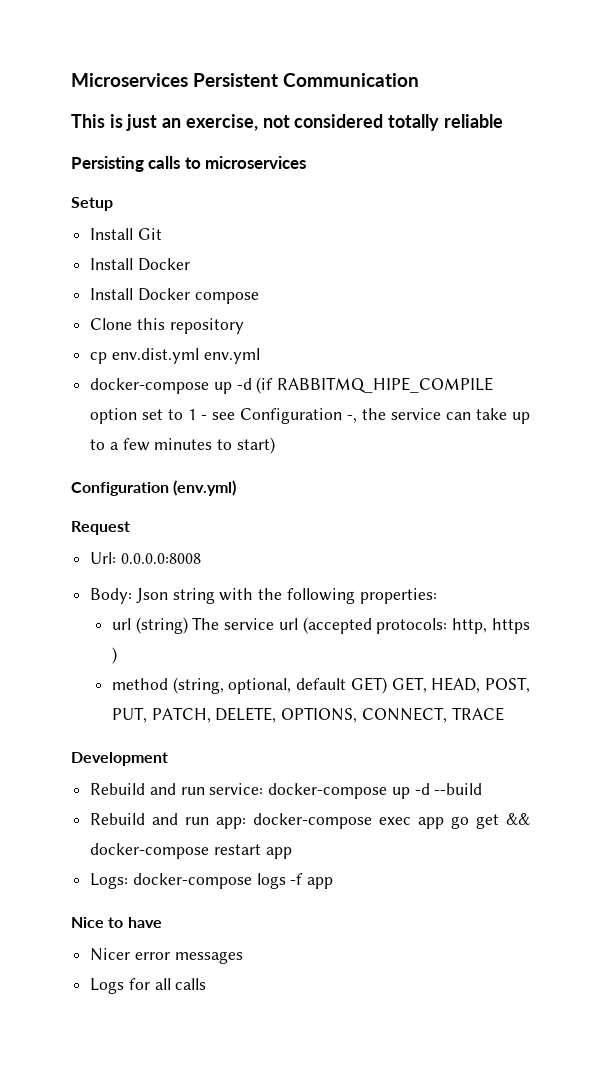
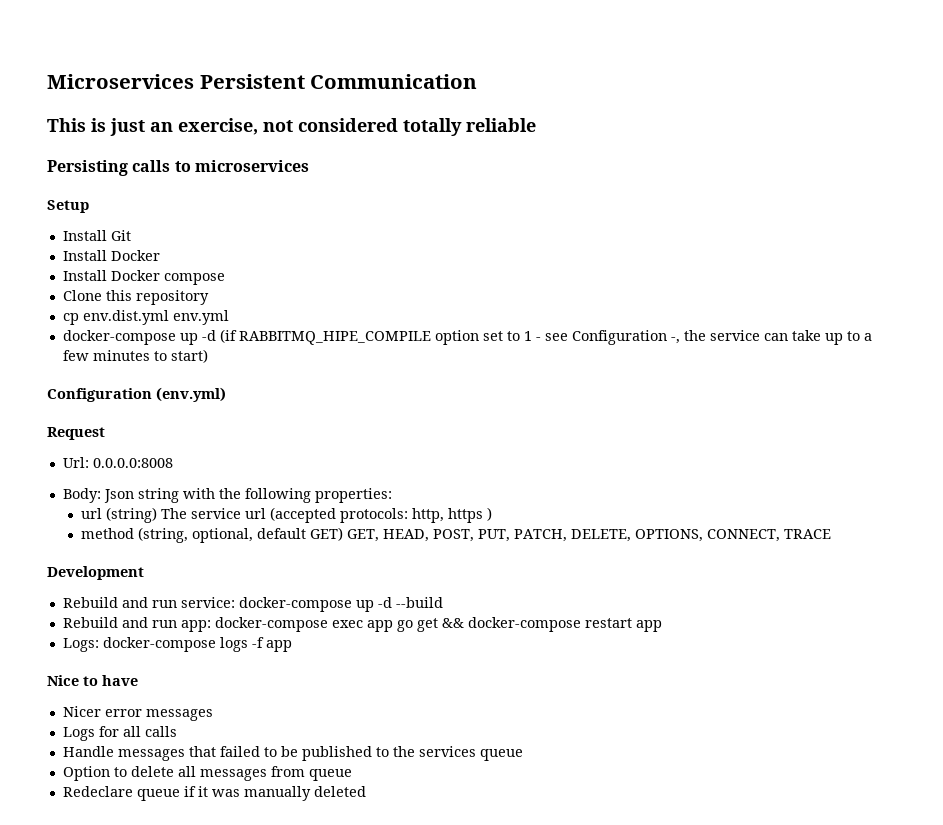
+ Handle messages that failed to be published to the services queue
+ Option to delete all messages from queue
+ Redeclare queue if it was manually deleted

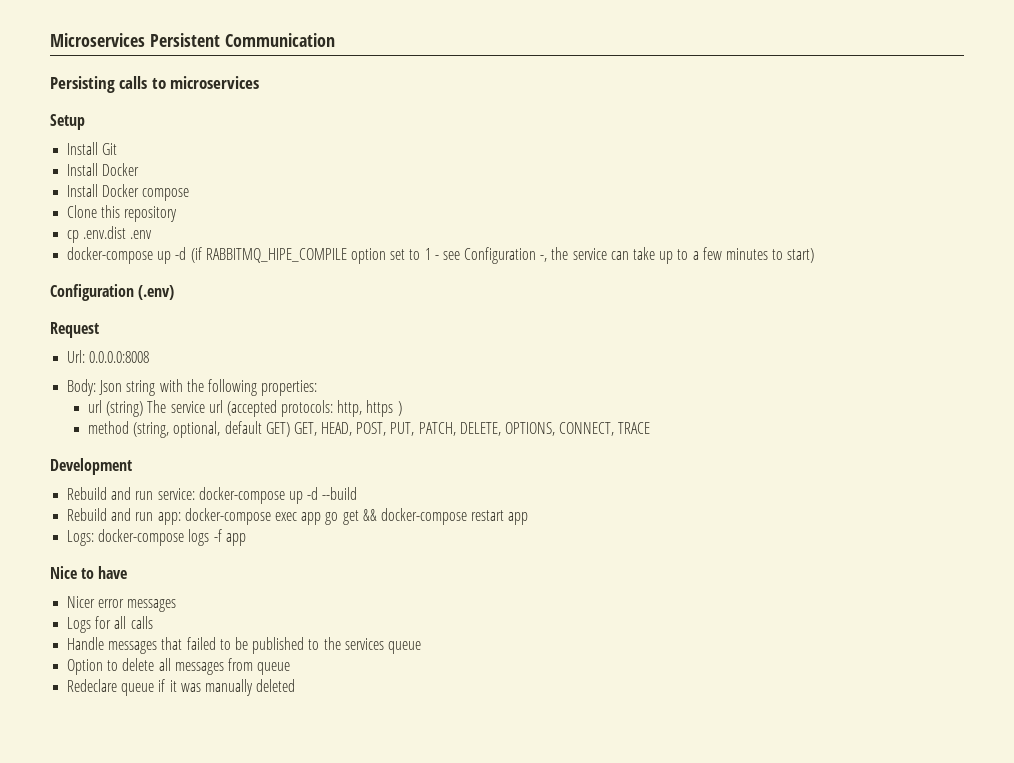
- This is just an exercise, not considered totally reliable
- cp env.dist.yml env.yml
+ cp .env.dist .env
- Configuration (env.yml)
+ Configuration (.env)

